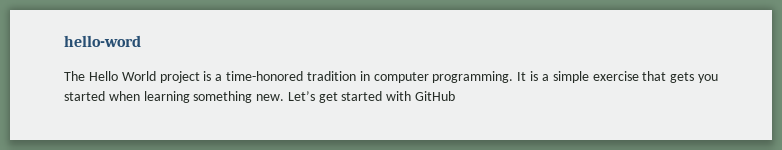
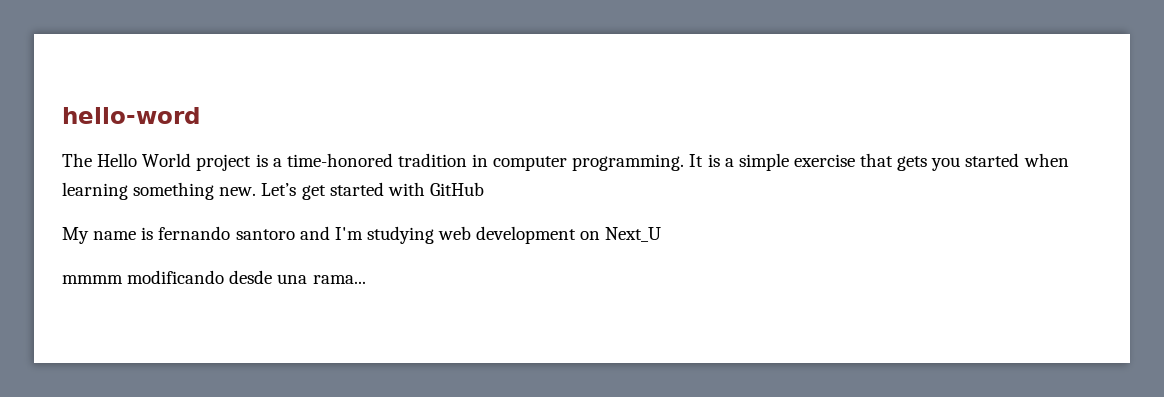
+ My name is fernando santoro and I'm studying web development on Next_U
+ mmmm modificando desde una rama...

